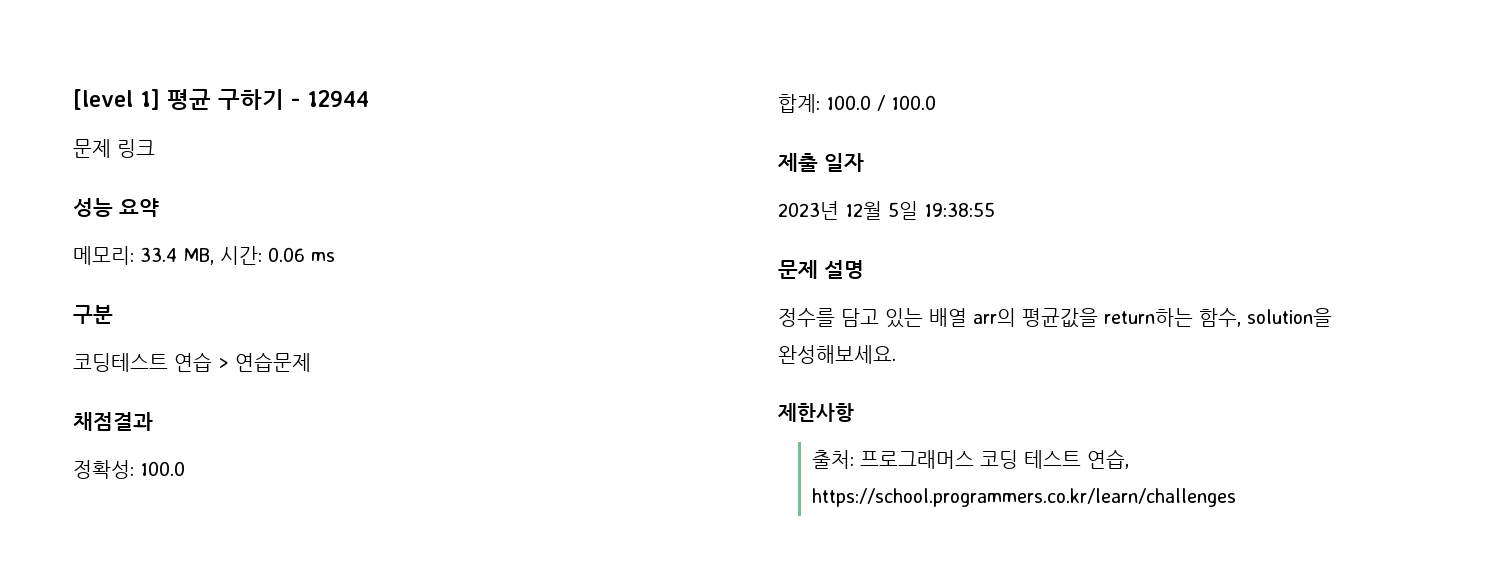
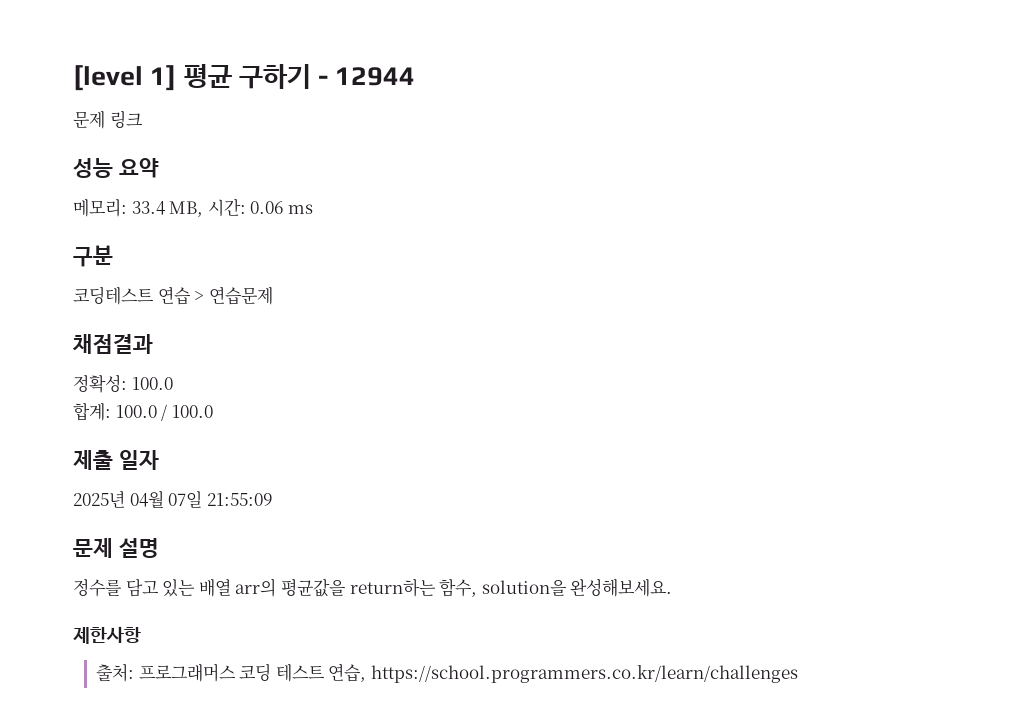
- 2023년 12월 5일 19:38:55
+ 2025년 04월 07일 21:55:09

